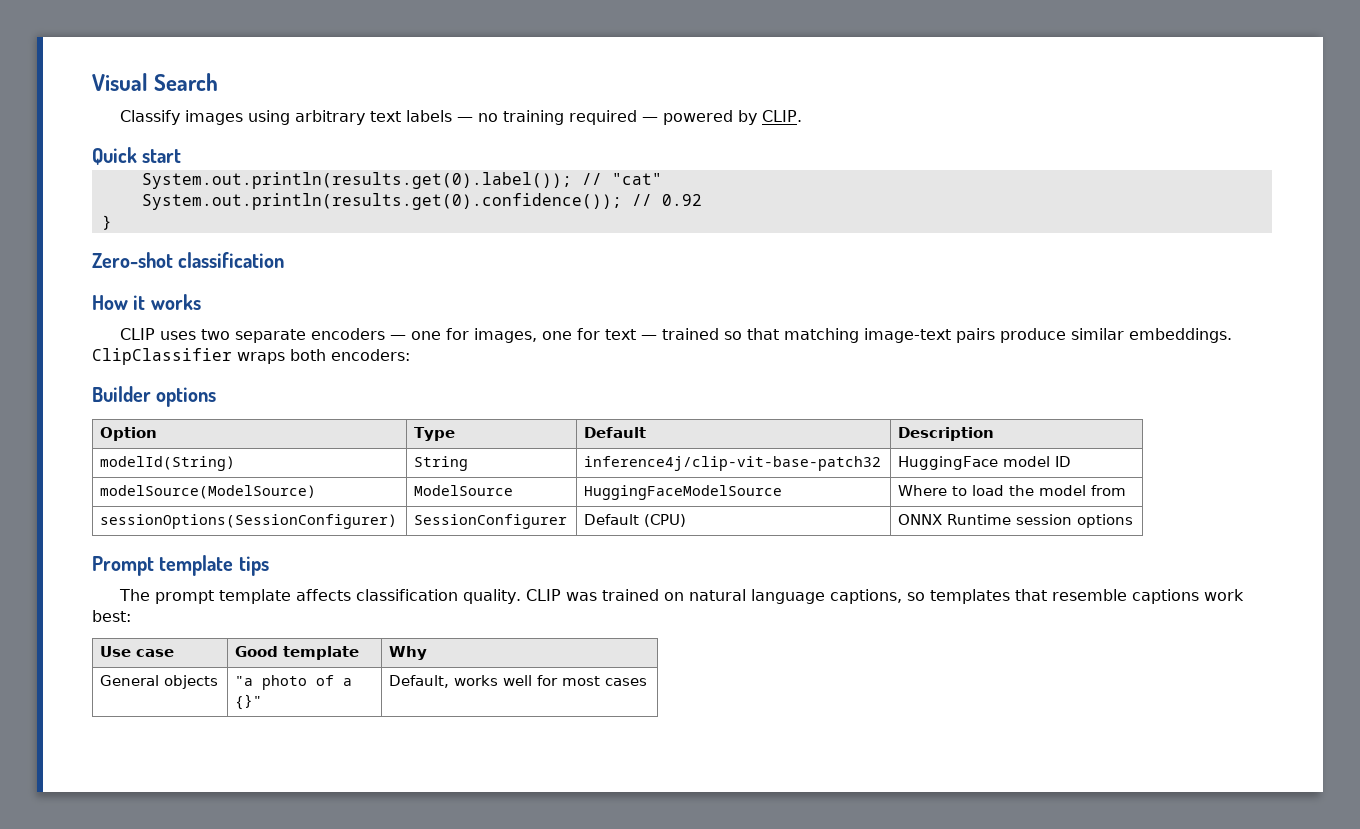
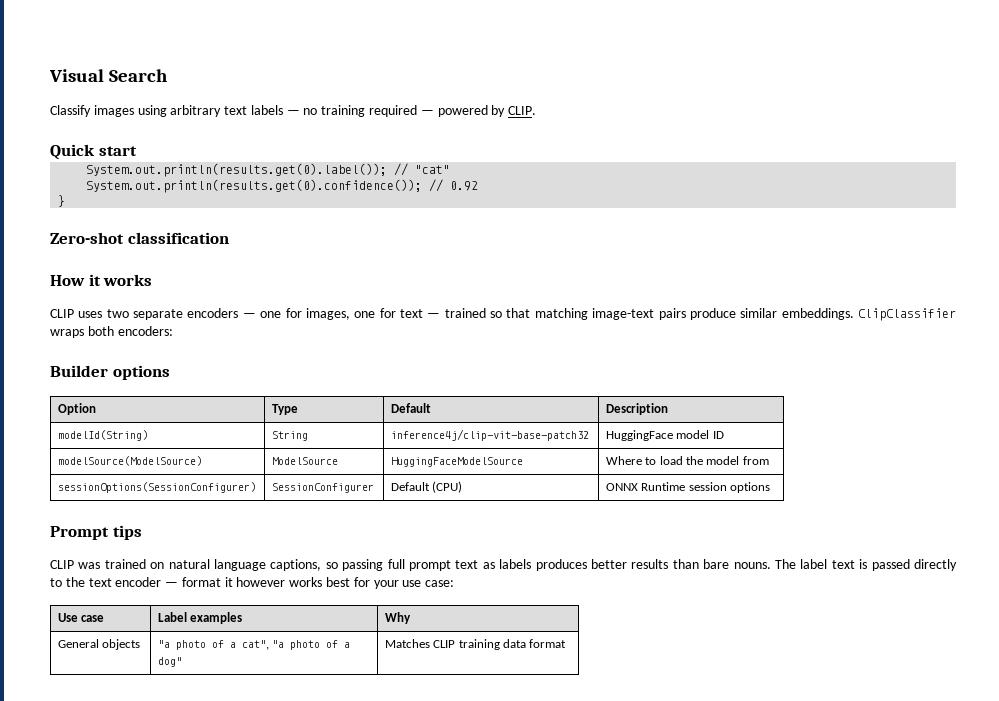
- Prompt template tips
+ Prompt tips
- The prompt template affects classification quality. CLIP was trained on natural language captions, so templates that resemble captions work best:
+ CLIP was trained on natural language captions, so passing full prompt text as labels produces better results than bare nouns. The label text is passed directly to the text encoder — format it however works best for your use case:
- Use case | Good template | Why
+ Use case | Label examples | Why
- General objects | "a photo of a {}" | Default, works well for most cases
+ General objects | "a photo of a cat", "a photo of a dog" | Matches CLIP training data format

